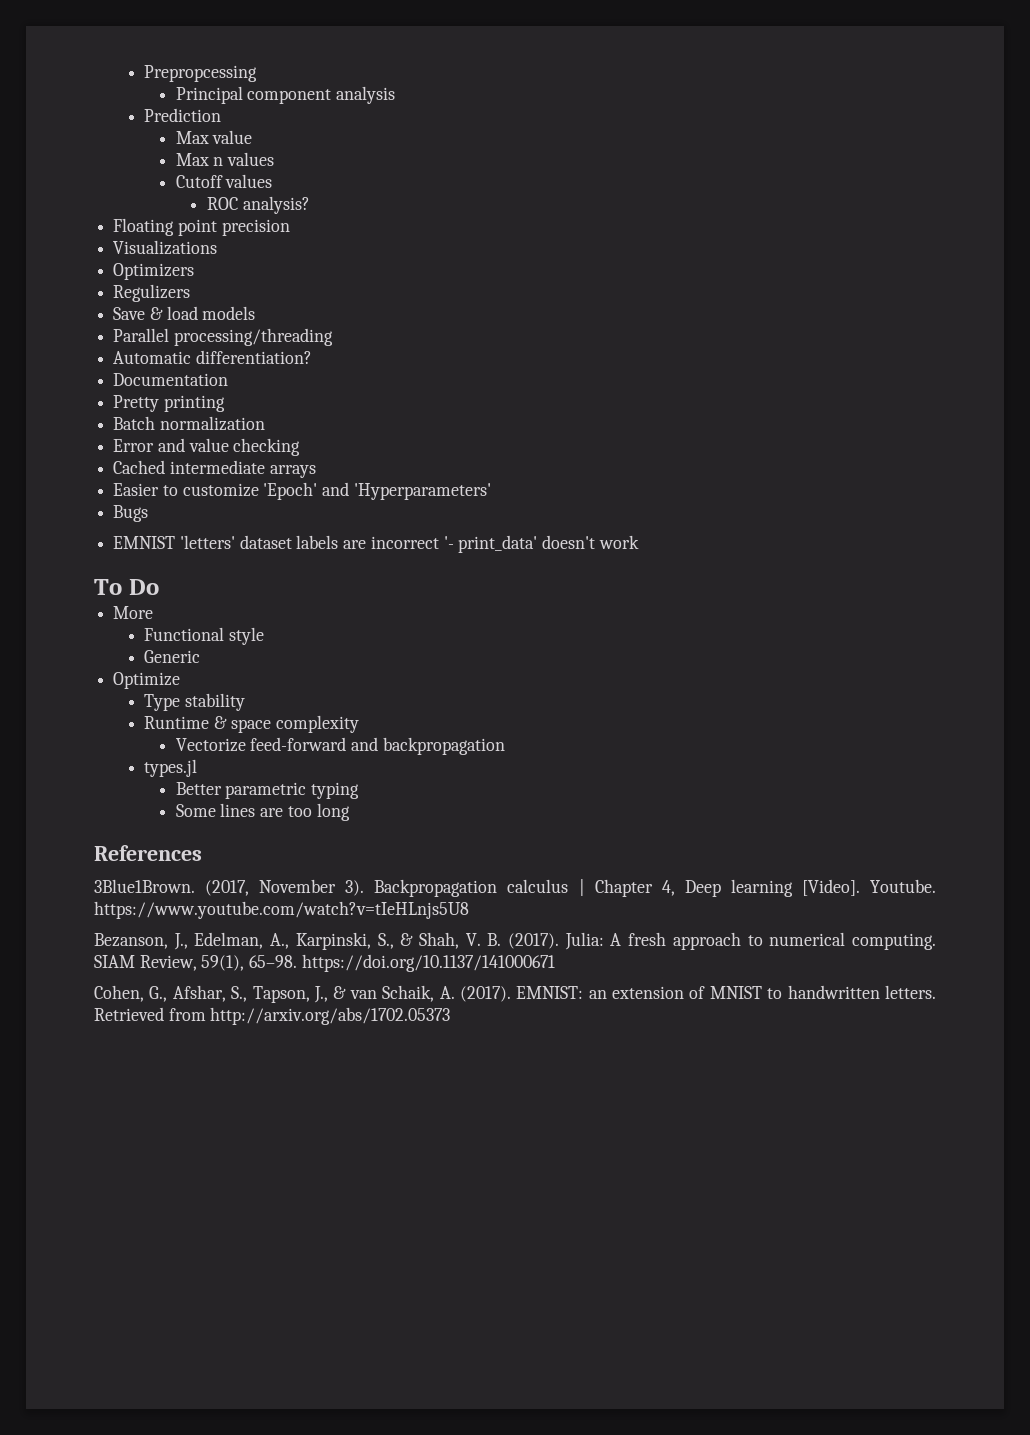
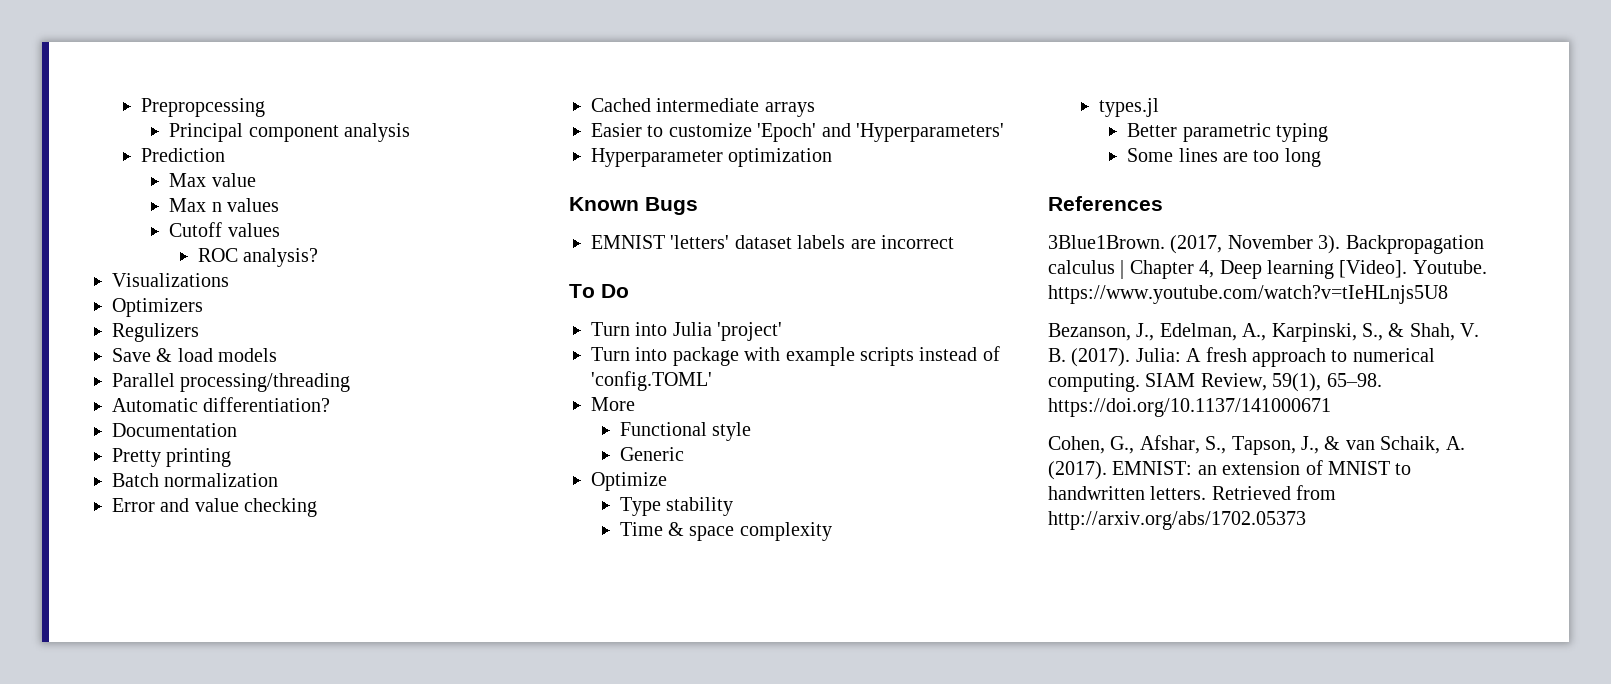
- Floating point precision
- Bugs
+ Hyperparameter optimization
+ Known Bugs
- EMNIST 'letters' dataset labels are incorrect '- print_data' doesn't work
+ EMNIST 'letters' dataset labels are incorrect
  To Do
+ Turn into Julia 'project'
+ Turn into package with example scripts instead of 'config.TOML'
- Runtime & space complexity
+ Time & space complexity
- Vectorize feed-forward and backpropagation

